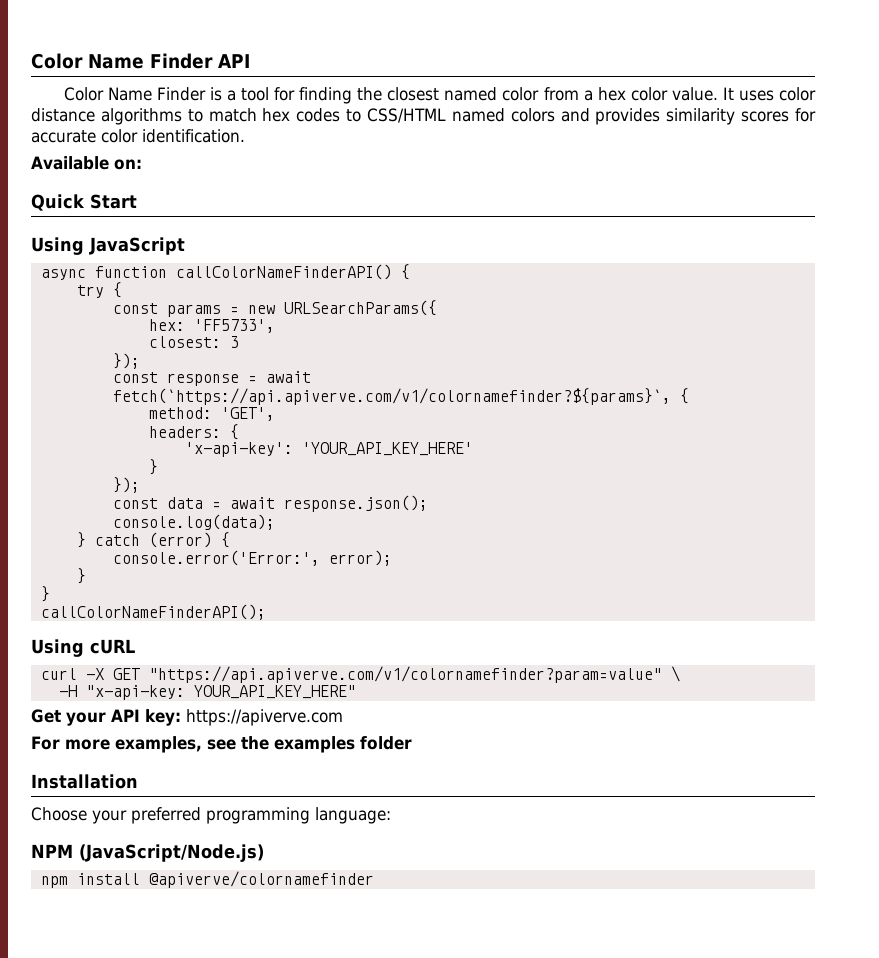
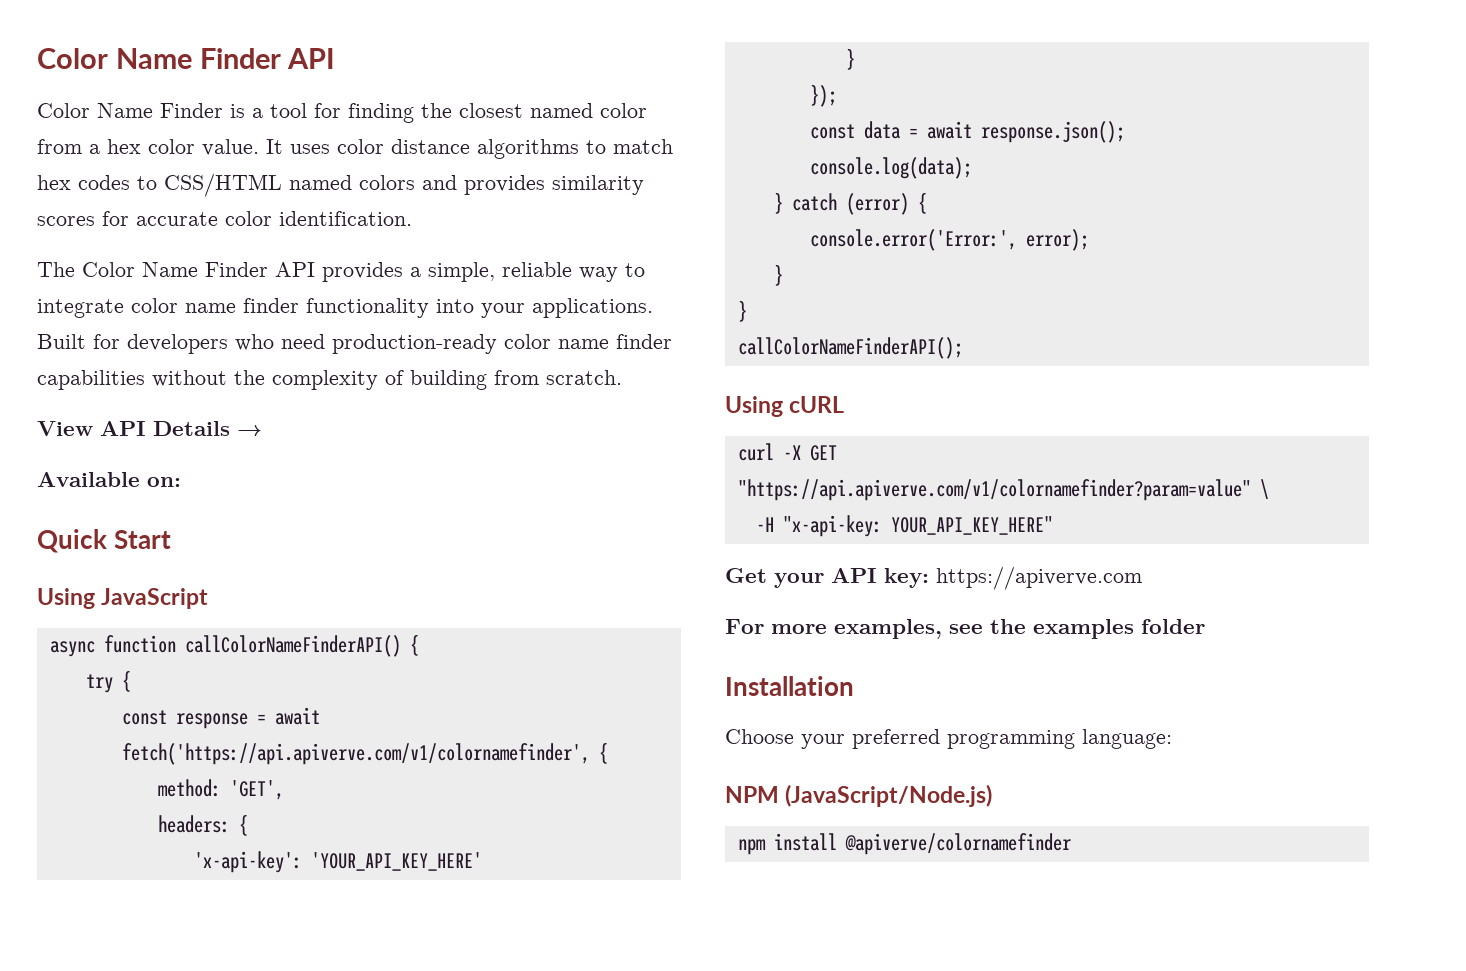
+ The Color Name Finder API provides a simple, reliable way to integrate color name finder functionality into your applications. Built for developers who need production-ready color name finder capabilities without the complexity of building from scratch.
+ View API Details →
- const params = new URLSearchParams({
- hex: 'FF5733',
- closest: 3
- });
- const response = await fetch(`https://api.apiverve.com/v1/colornamefinder?${params}`, {
+ const response = await fetch('https://api.apiverve.com/v1/colornamefinder', {

